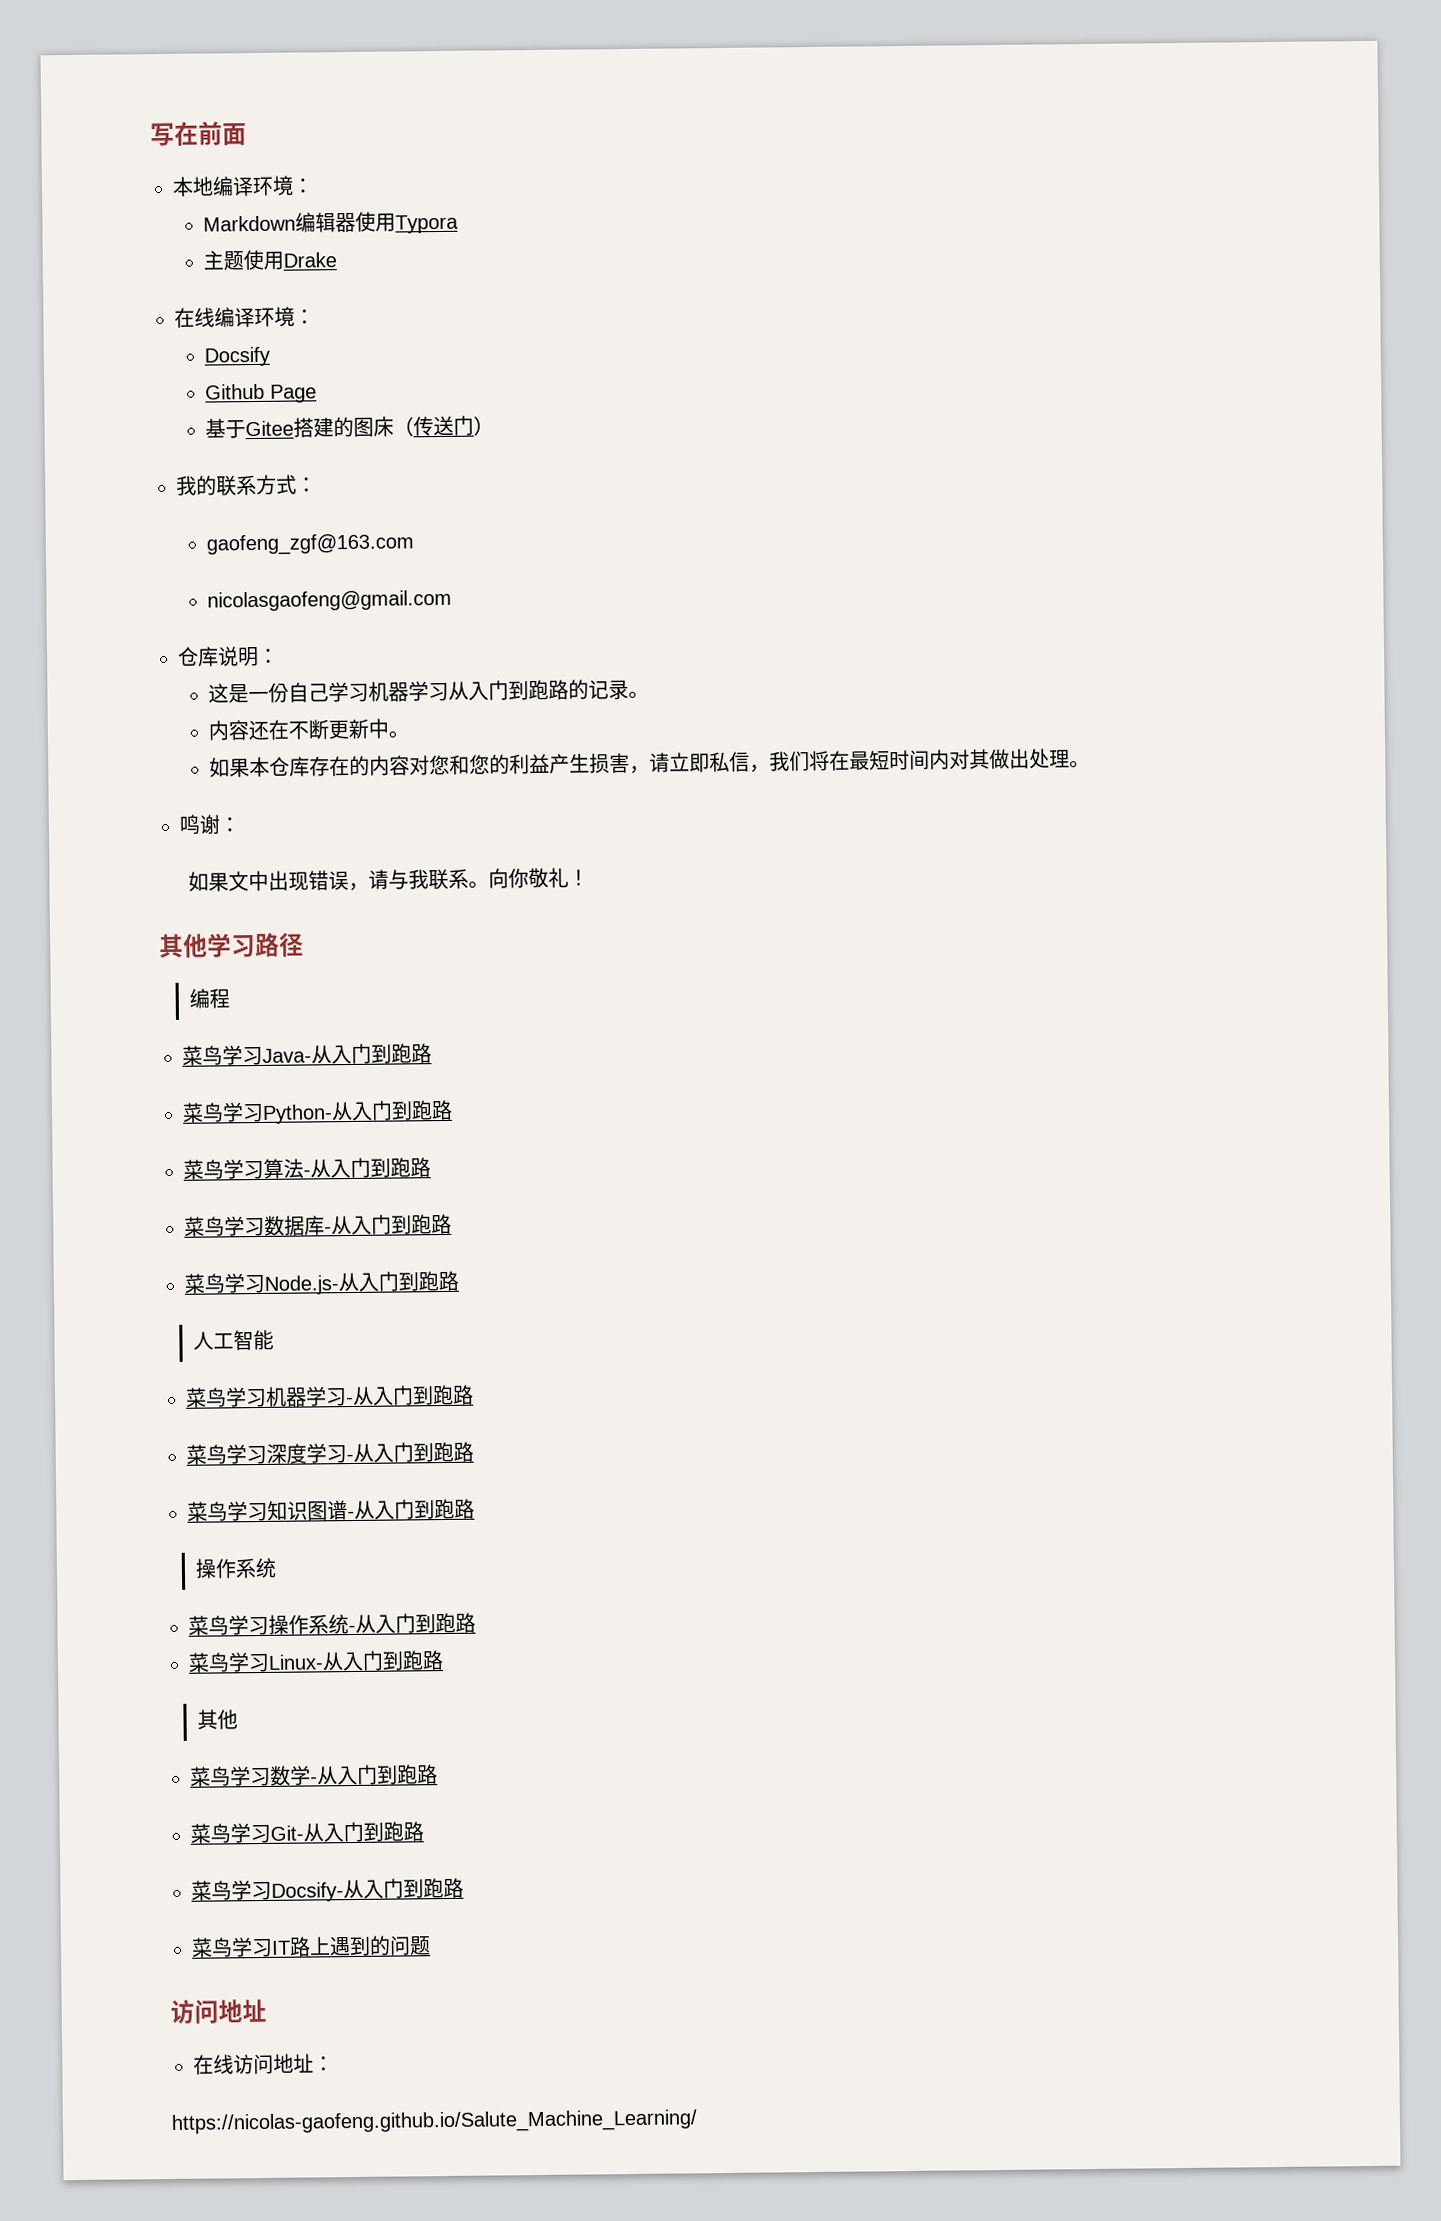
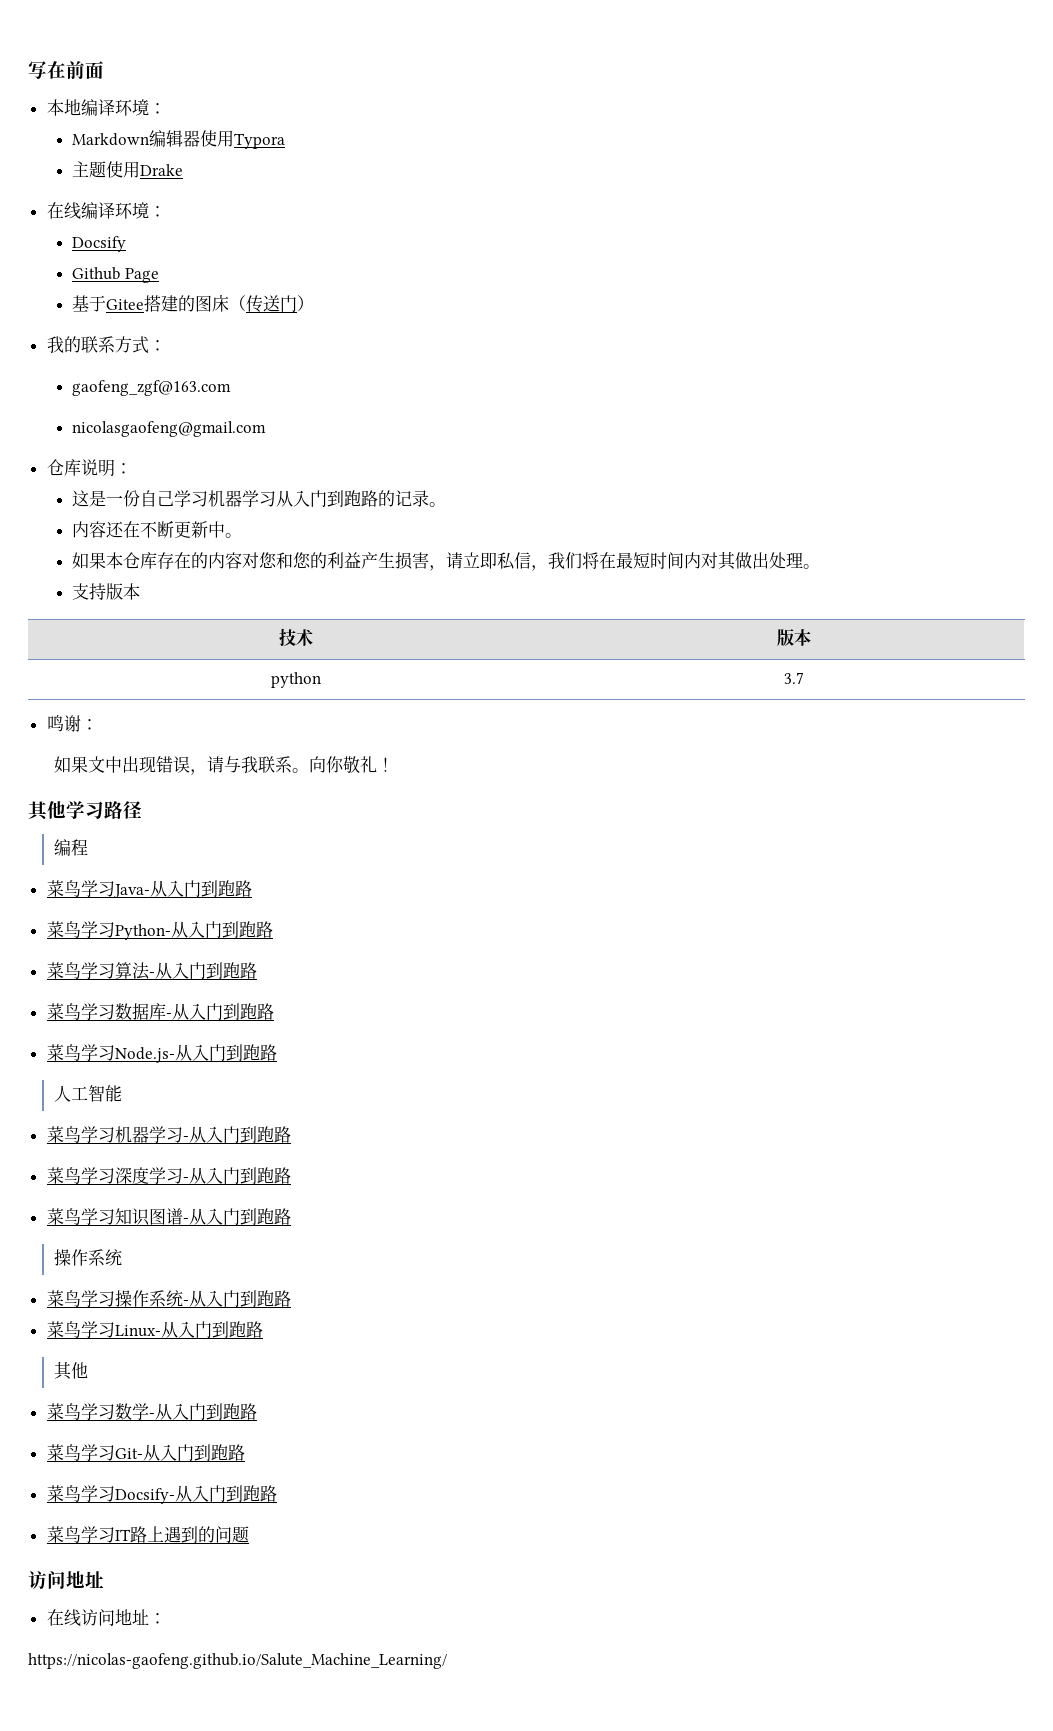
+ 支持版本
+ 技术 | 版本
+ python | 3.7

